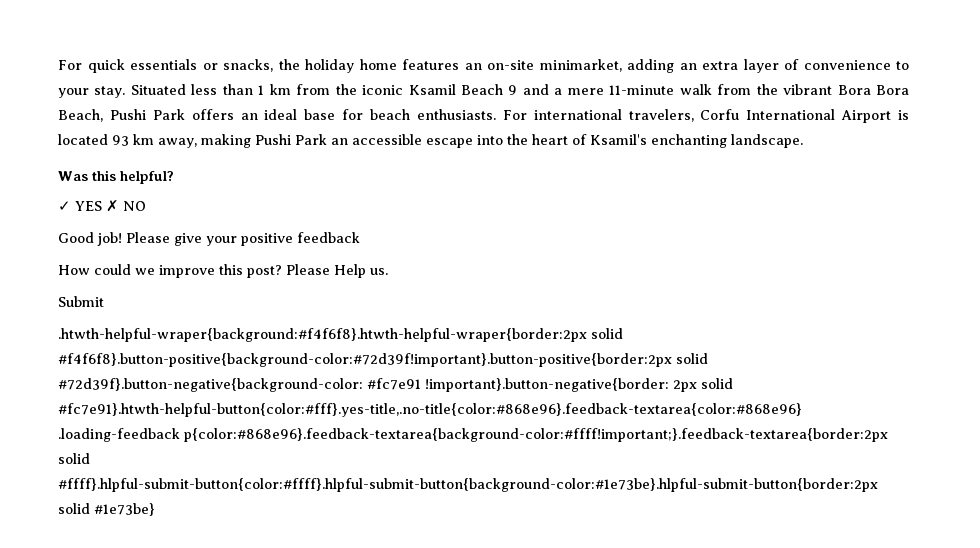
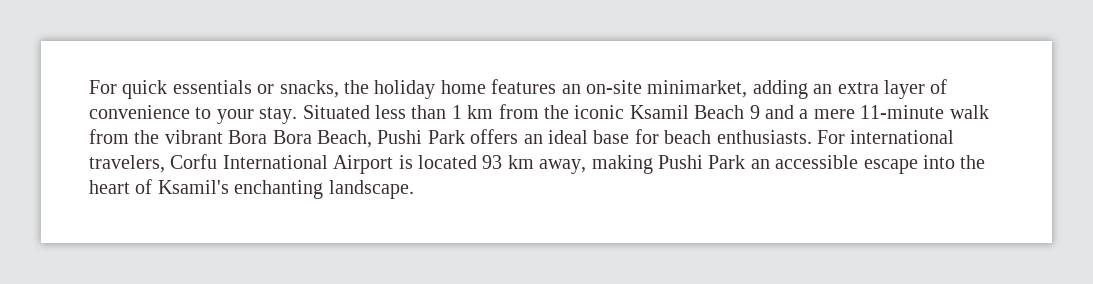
- Was this helpful?
- ✓ YES ✗ NO
- Good job! Please give your positive feedback
- How could we improve this post? Please Help us.
- Submit
- .htwth-helpful-wraper{background:#f4f6f8}.htwth-helpful-wraper{border:2px solid #f4f6f8}.button-positive{background-color:#72d39f!important}.button-positive{border:2px solid #72d39f}.button-negative{background-color: #fc7e91 !important}.button-negative{border: 2px solid #fc7e91}.htwth-helpful-button{color:#fff}.yes-title,.no-title{color:#868e96}.feedback-textarea{color:#868e96} .loading-feedback p{color:#868e96}.feedback-textarea{background-color:#ffff!important;}.feedback-textarea{border:2px solid #ffff}.hlpful-submit-button{color:#ffff}.hlpful-submit-button{background-color:#1e73be}.hlpful-submit-button{border:2px solid #1e73be}

